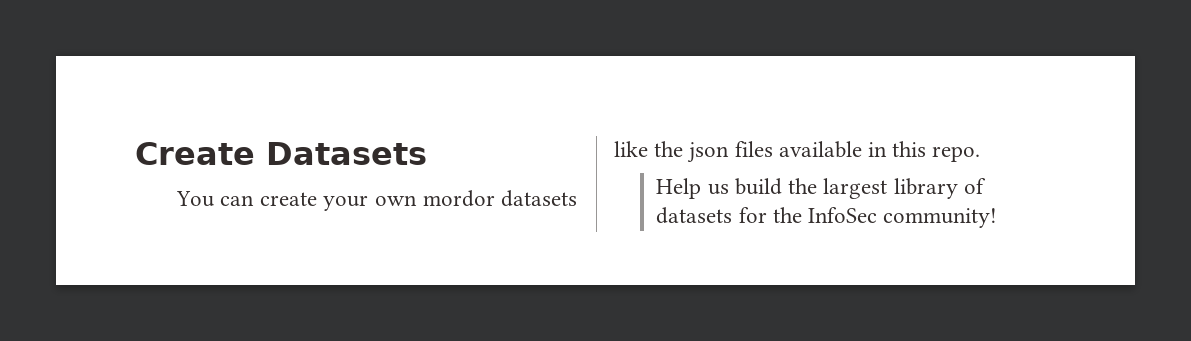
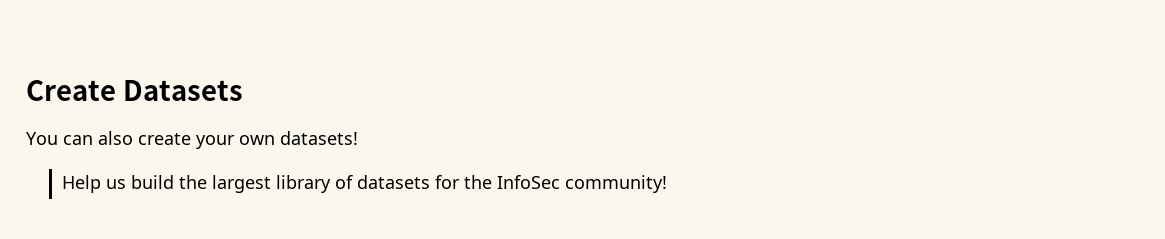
- You can create your own mordor datasets like the json files available in this repo.
+ You can also create your own datasets!

